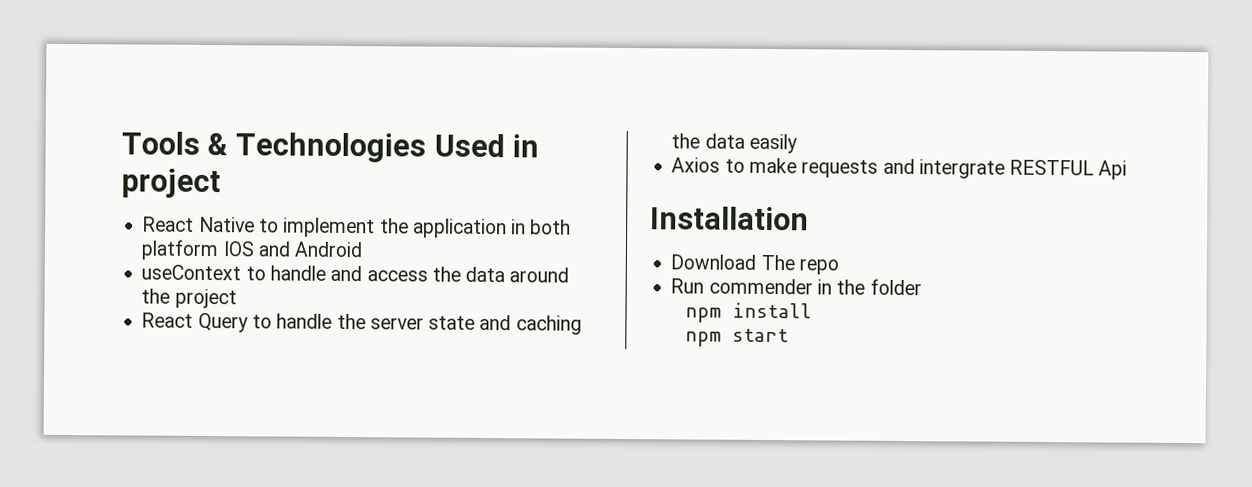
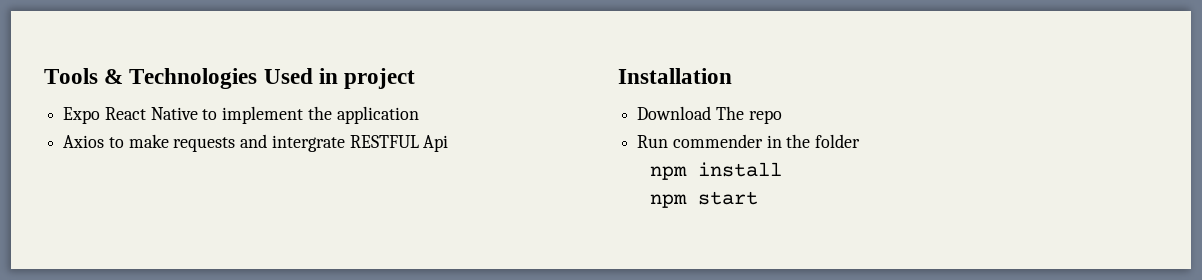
- React Native to implement the application in both platform IOS and Android
- useContext to handle and access the data around the project
- React Query to handle the server state and caching the data easily
+ Expo React Native to implement the application

